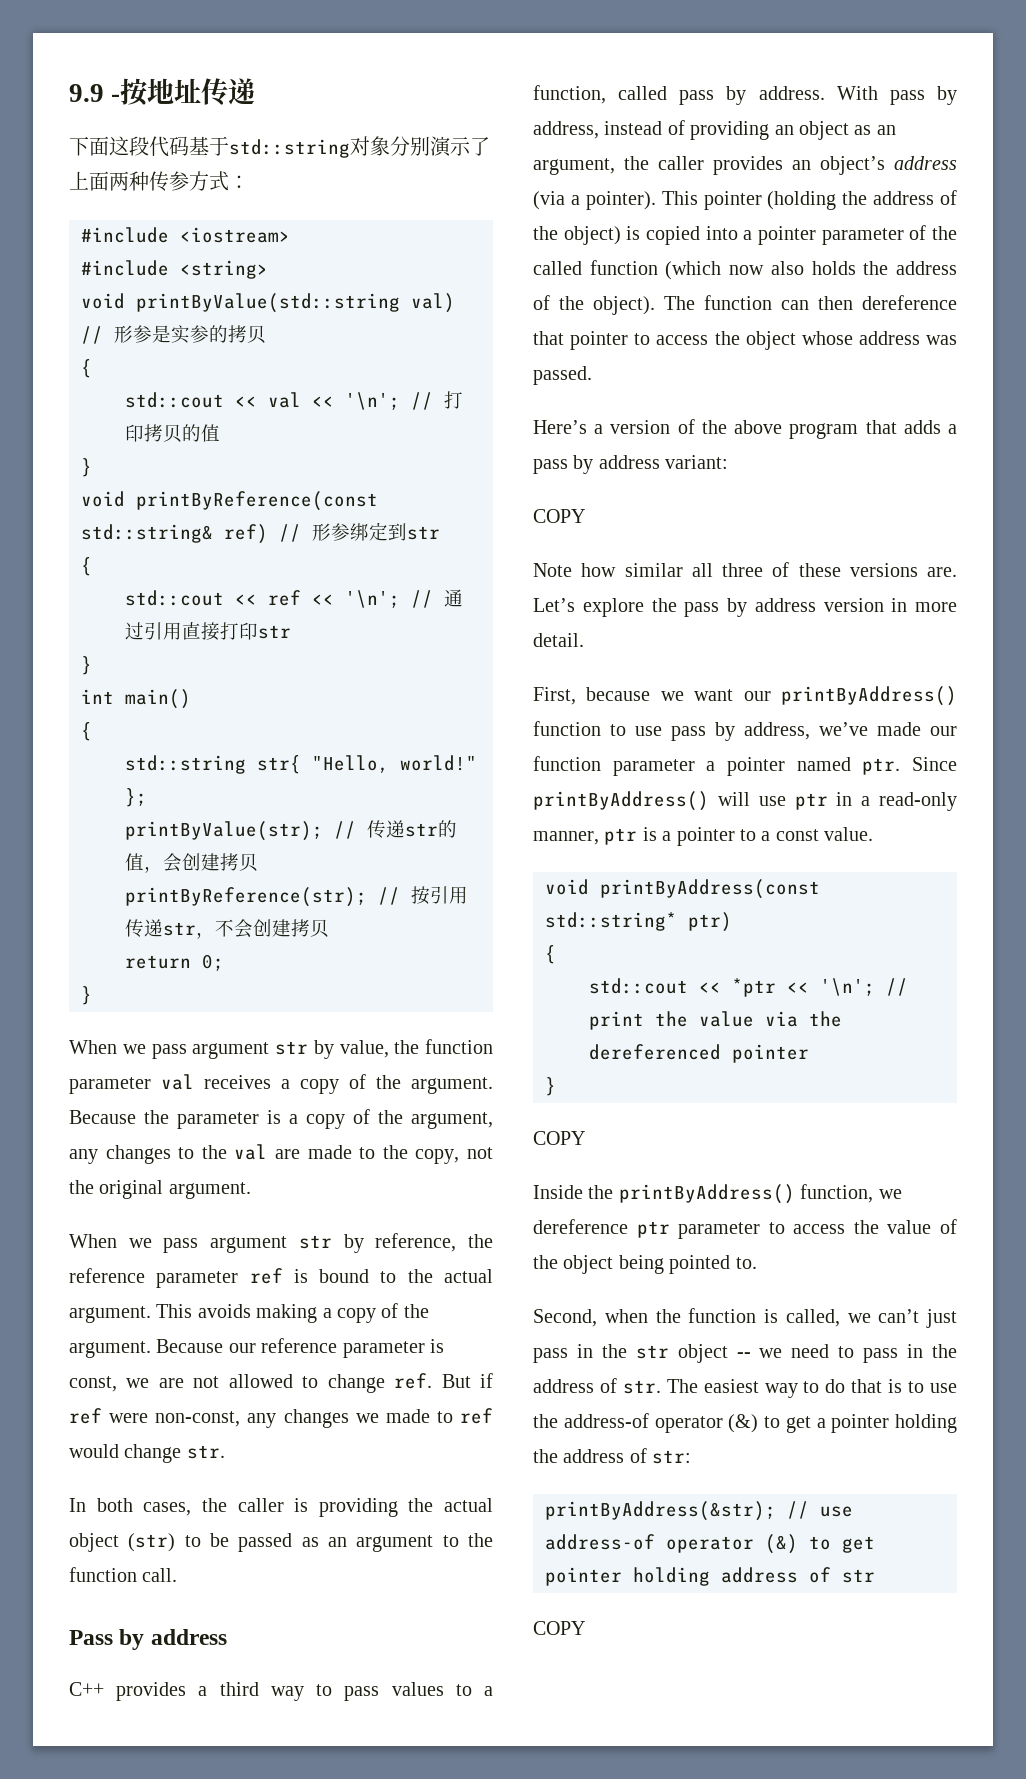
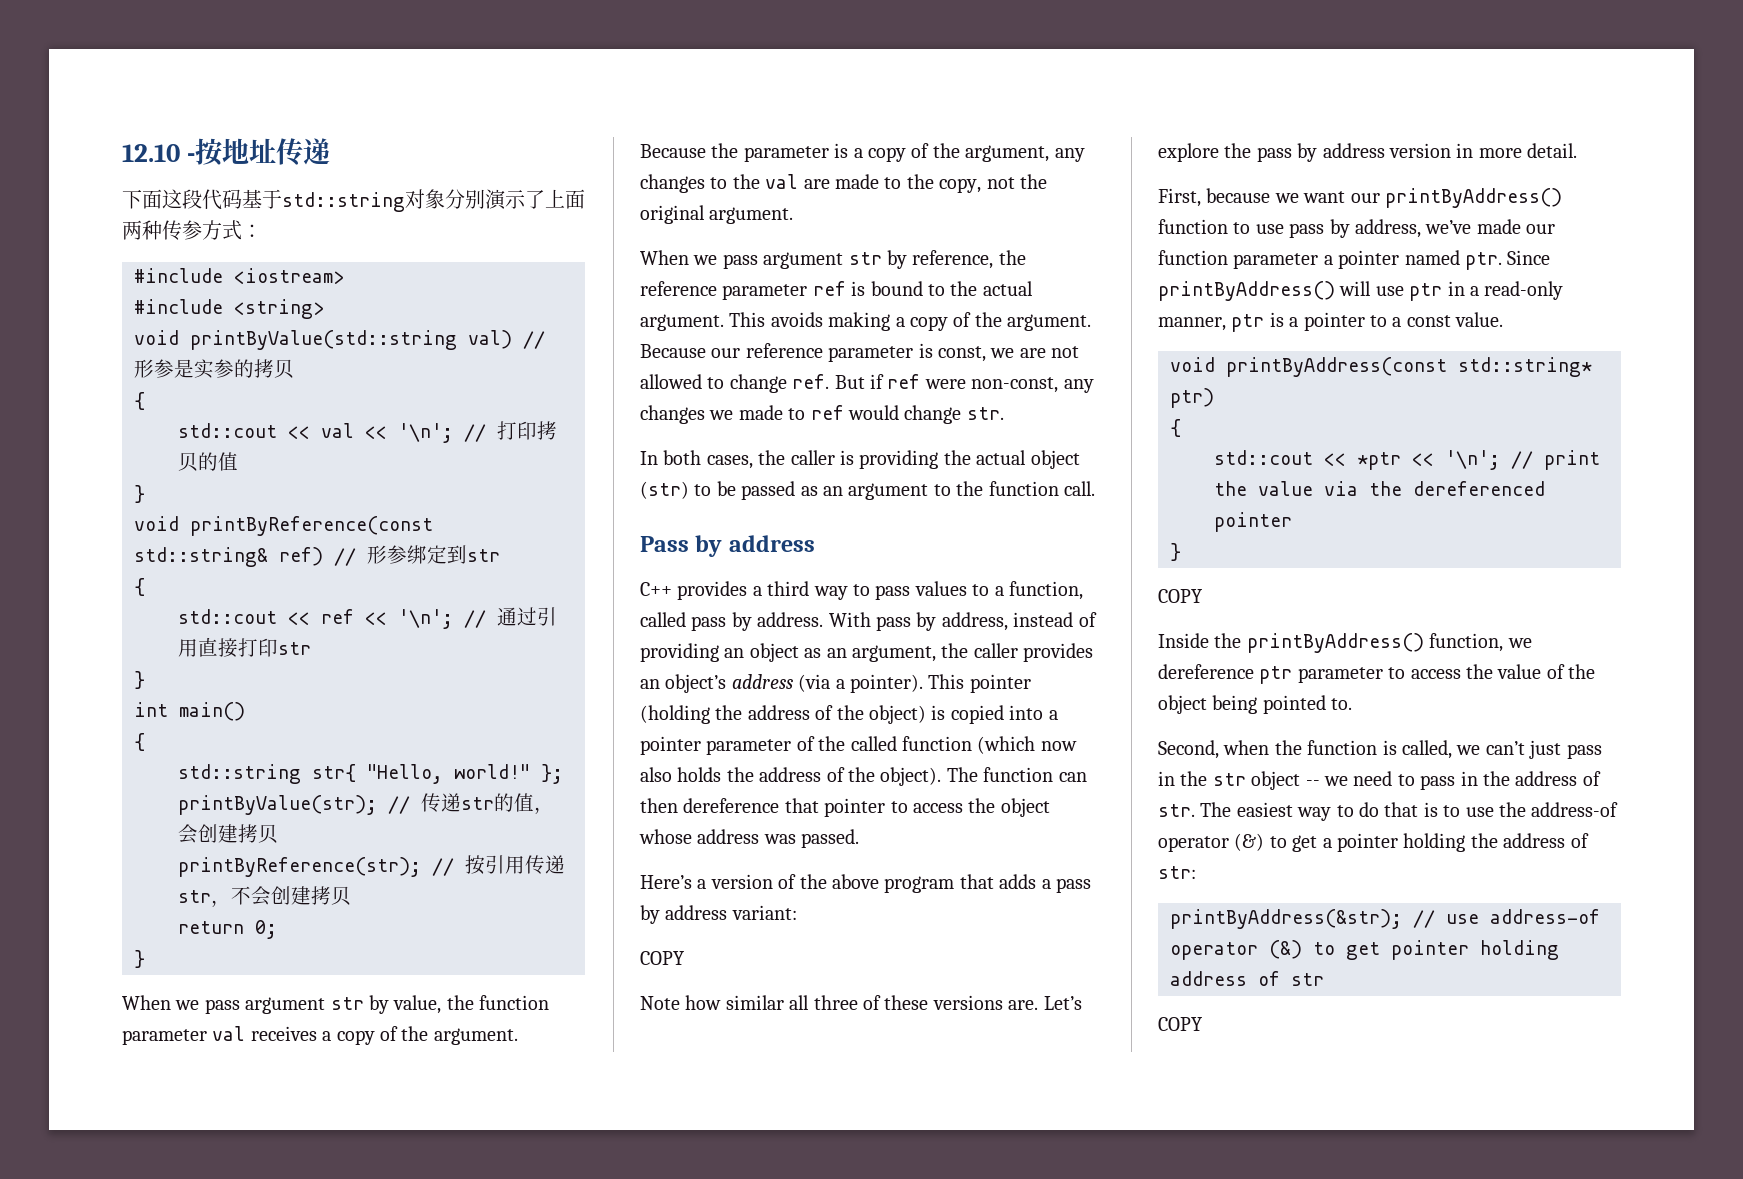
- 9.9 -按地址传递
+ 12.10 -按地址传递

